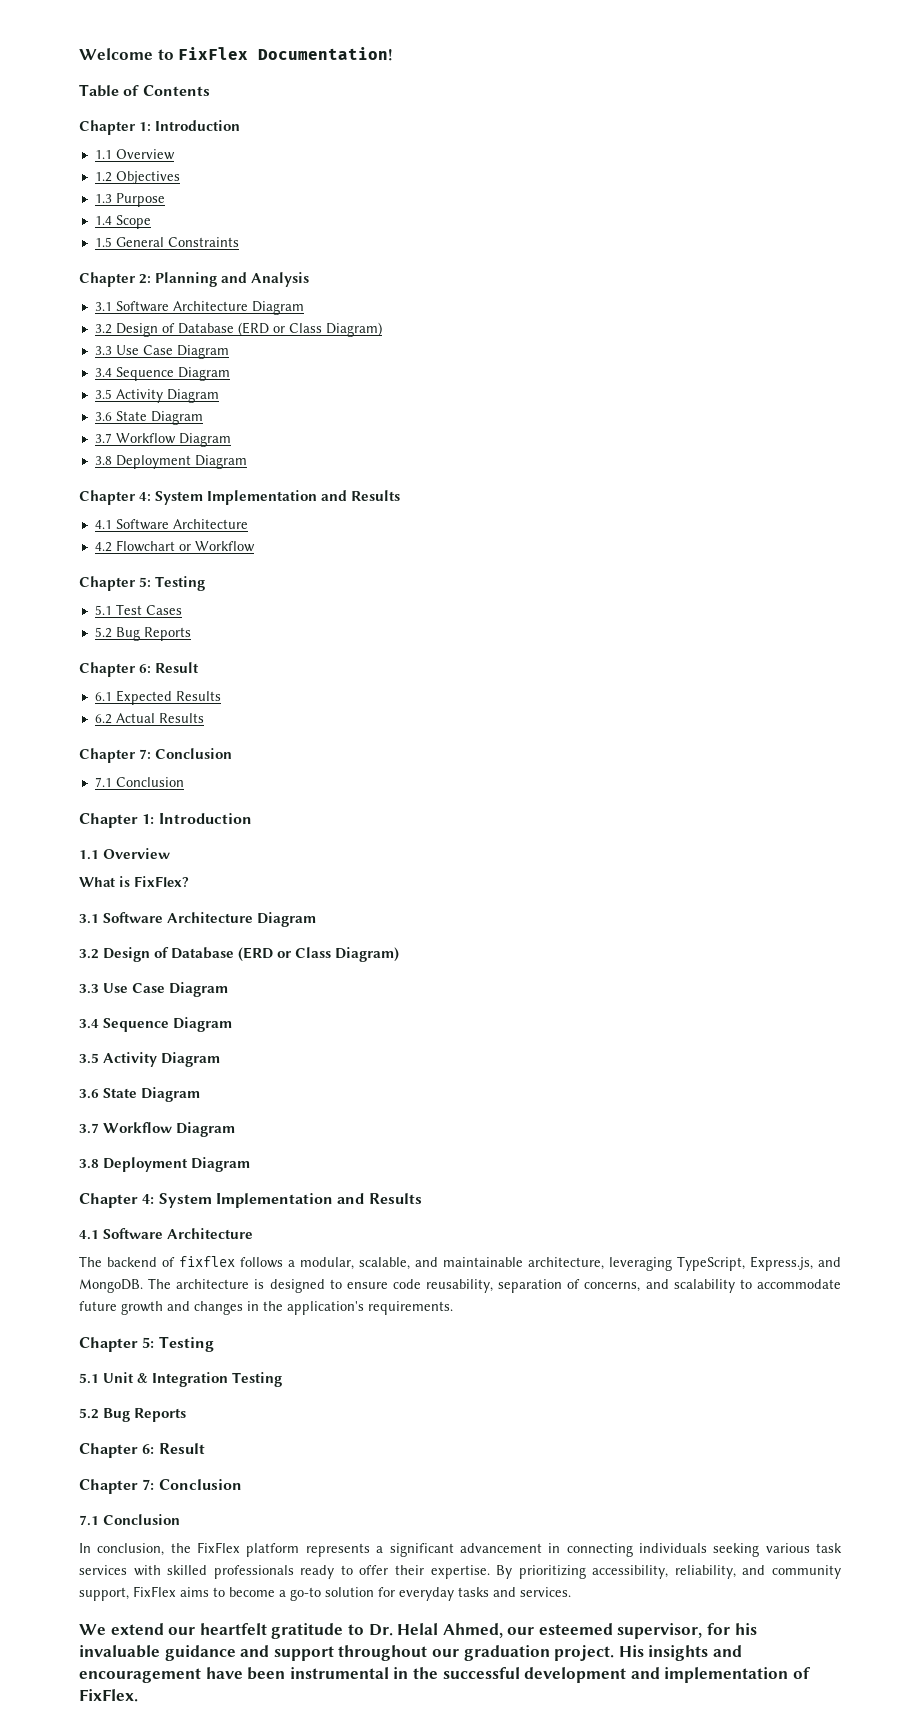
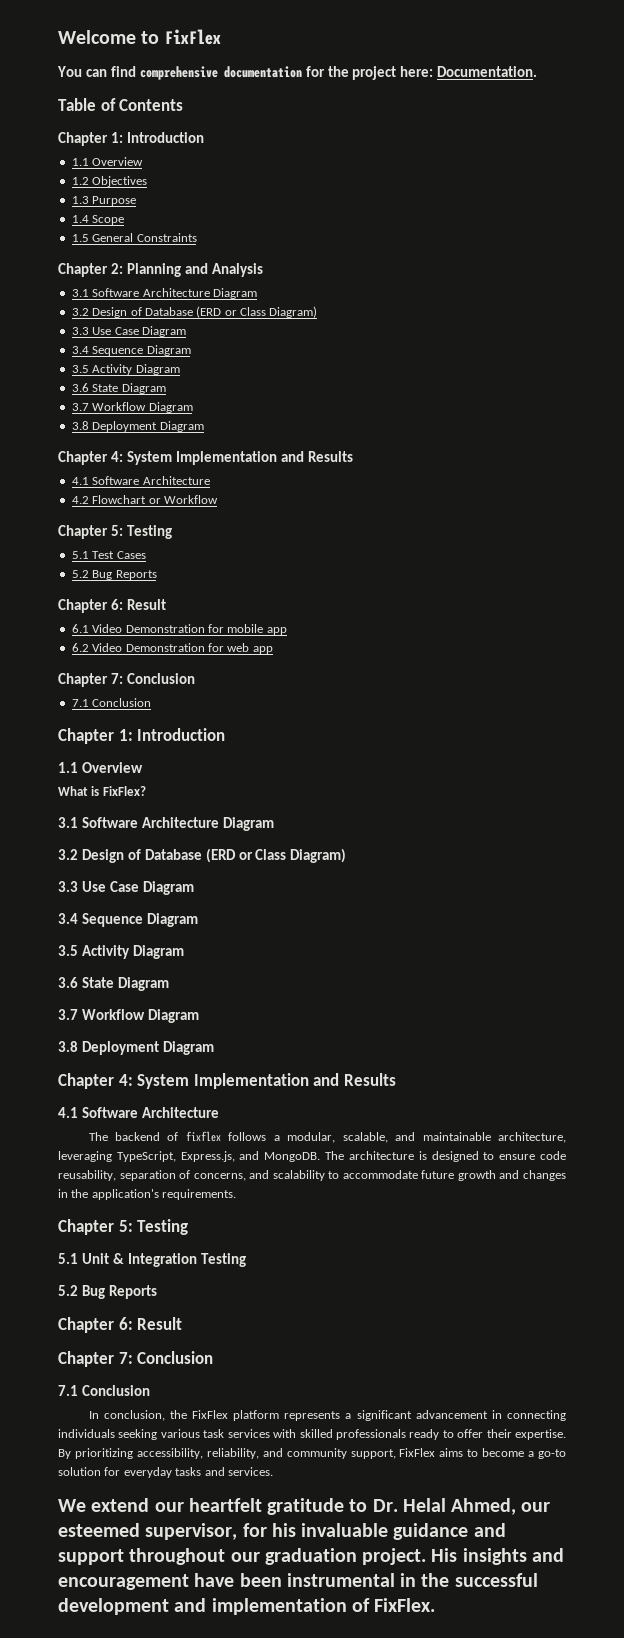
- Welcome to FixFlex Documentation!
+ Welcome to FixFlex
+ You can find comprehensive documentation for the project here: Documentation.
- 6.1 Expected Results
- 6.2 Actual Results
+ 6.1 Video Demonstration for mobile app
+ 6.2 Video Demonstration for web app

